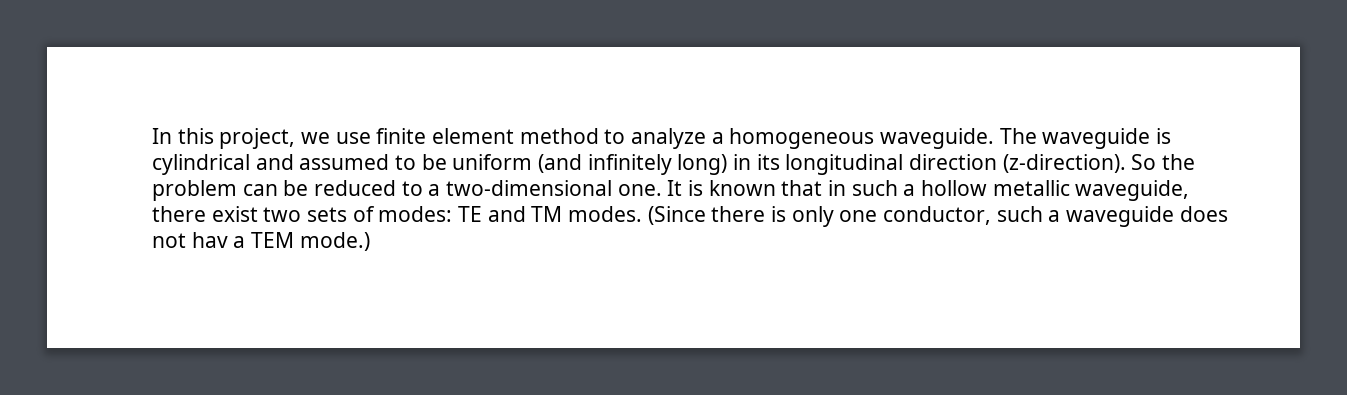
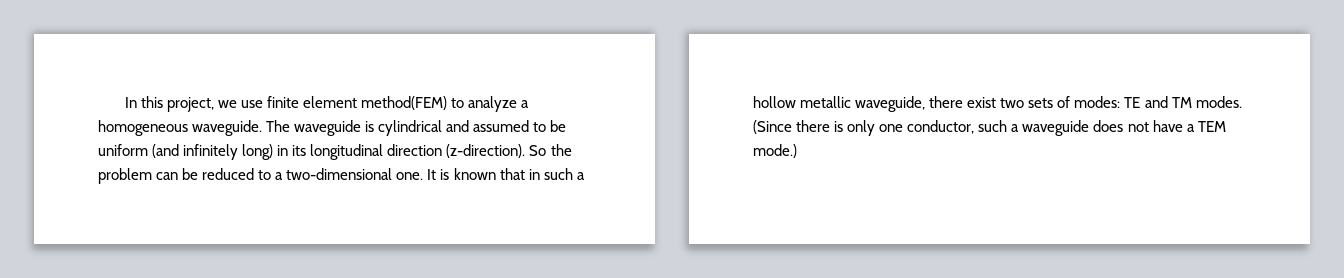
- In this project, we use finite element method to analyze a homogeneous waveguide.
+ In this project, we use finite element method(FEM) to analyze a homogeneous waveguide.
- (Since there is only one conductor, such a waveguide does not hav a TEM mode.)
+ (Since there is only one conductor, such a waveguide does not have a TEM mode.)

